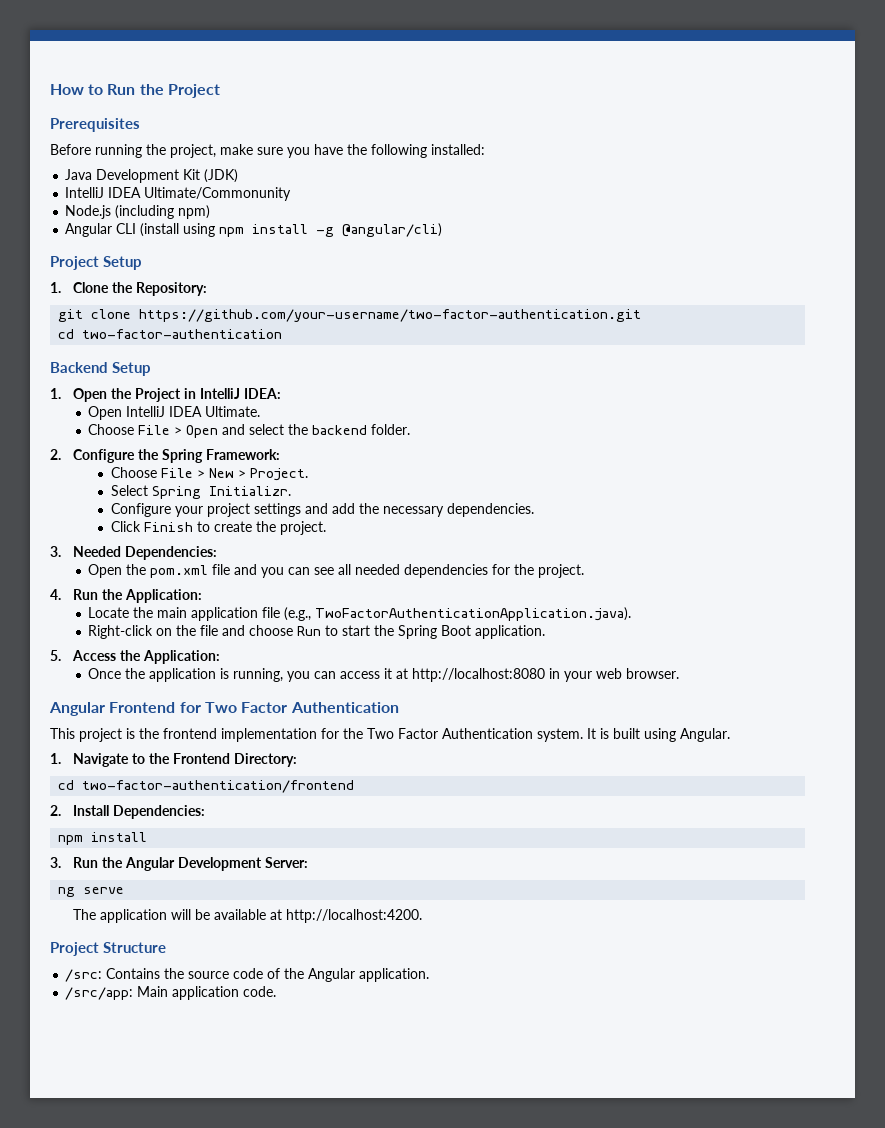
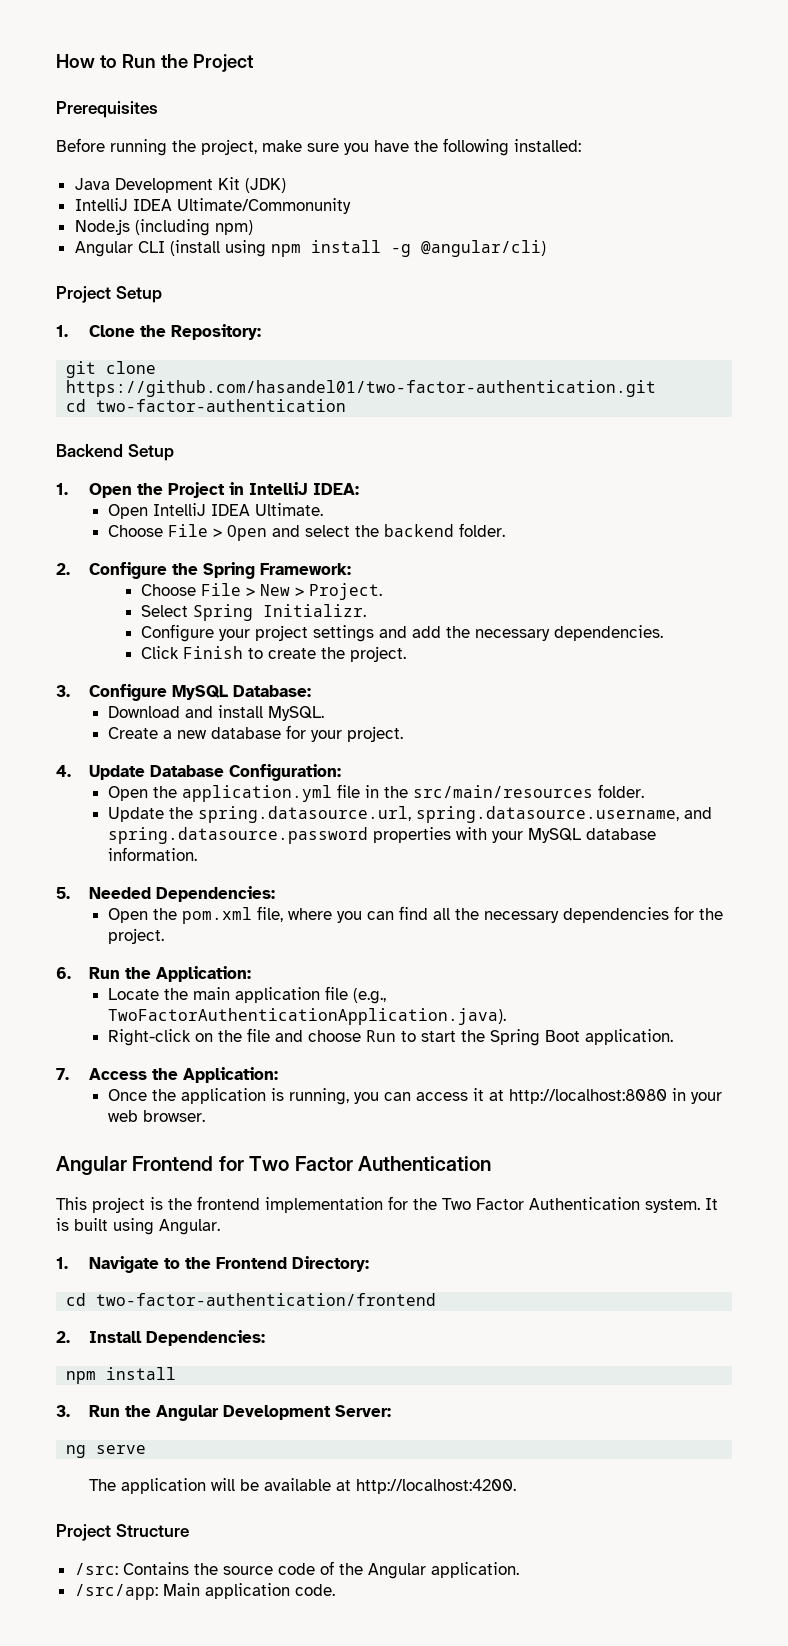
- git clone https://github.com/your-username/two-factor-authentication.git
+ git clone https://github.com/hasandel01/two-factor-authentication.git
- 3. Needed Dependencies:
+ 3. Configure MySQL Database:
+ Download and install MySQL.
+ Create a new database for your project.
+ 4. Update Database Configuration:
+ Open the application.yml file in the src/main/resources folder.
+ Update the spring.datasource.url, spring.datasource.username, and spring.datasource.password properties with your MySQL database information.
+ 5. Needed Dependencies:
- Open the pom.xml file and you can see all needed dependencies for the project.
+ Open the pom.xml file, where you can find all the necessary dependencies for the project.
- 4. Run the Application:
+ 6. Run the Application:
- 5. Access the Application:
+ 7. Access the Application:

